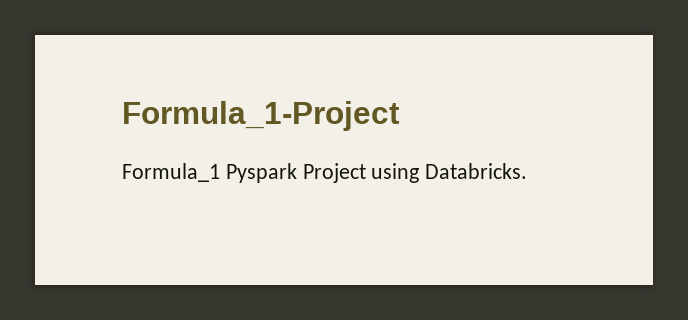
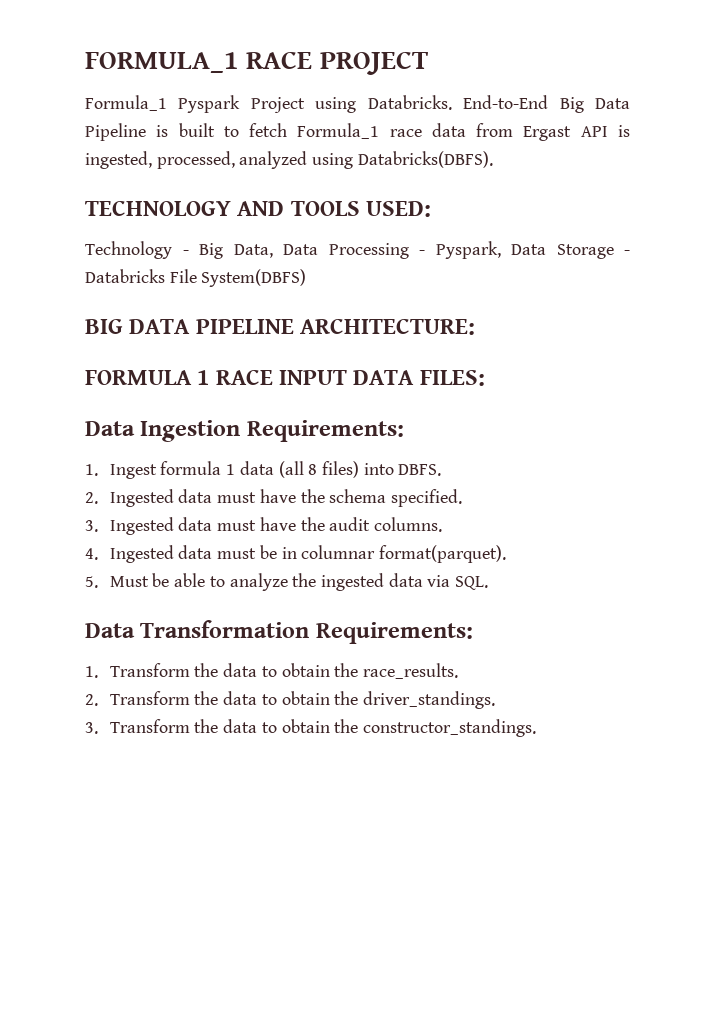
- Formula_1-Project
+ FORMULA_1 RACE PROJECT
+ End-to-End Big Data Pipeline is built to fetch Formula_1 race data from Ergast API is ingested, processed, analyzed using Databricks(DBFS).
+ TECHNOLOGY AND TOOLS USED:
+ Technology - Big Data, Data Processing - Pyspark, Data Storage - Databricks File System(DBFS)
+ BIG DATA PIPELINE ARCHITECTURE:
+ FORMULA 1 RACE INPUT DATA FILES:
+ Data Ingestion Requirements:
+ 1. Ingest formula 1 data (all 8 files) into DBFS.
+ 2. Ingested data must have the schema specified.
+ 3. Ingested data must have the audit columns.
+ 4. Ingested data must be in columnar format(parquet).
+ 5. Must be able to analyze the ingested data via SQL.
+ Data Transformation Requirements:
+ 1. Transform the data to obtain the race_results.
+ 2. Transform the data to obtain the driver_standings.
+ 3. Transform the data to obtain the constructor_standings.

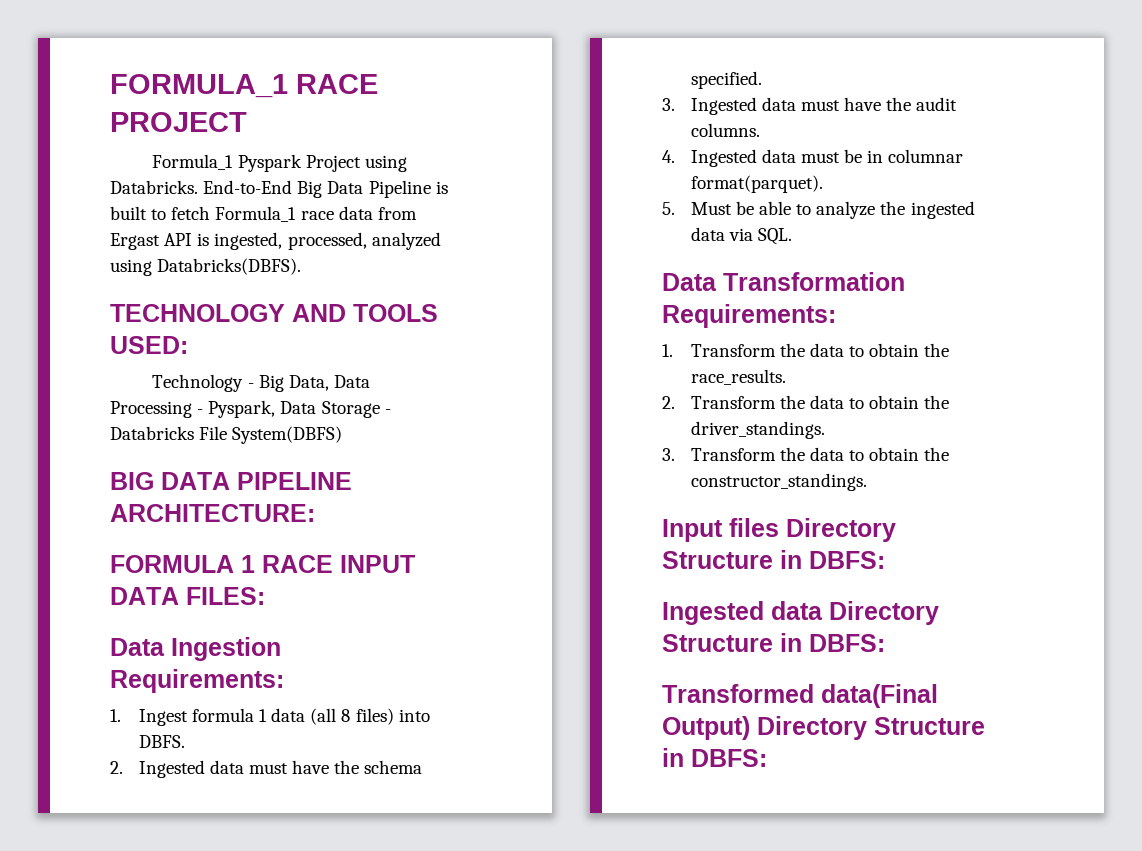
+ Input files Directory Structure in DBFS:
+ Ingested data Directory Structure in DBFS:
+ Transformed data(Final Output) Directory Structure in DBFS:

